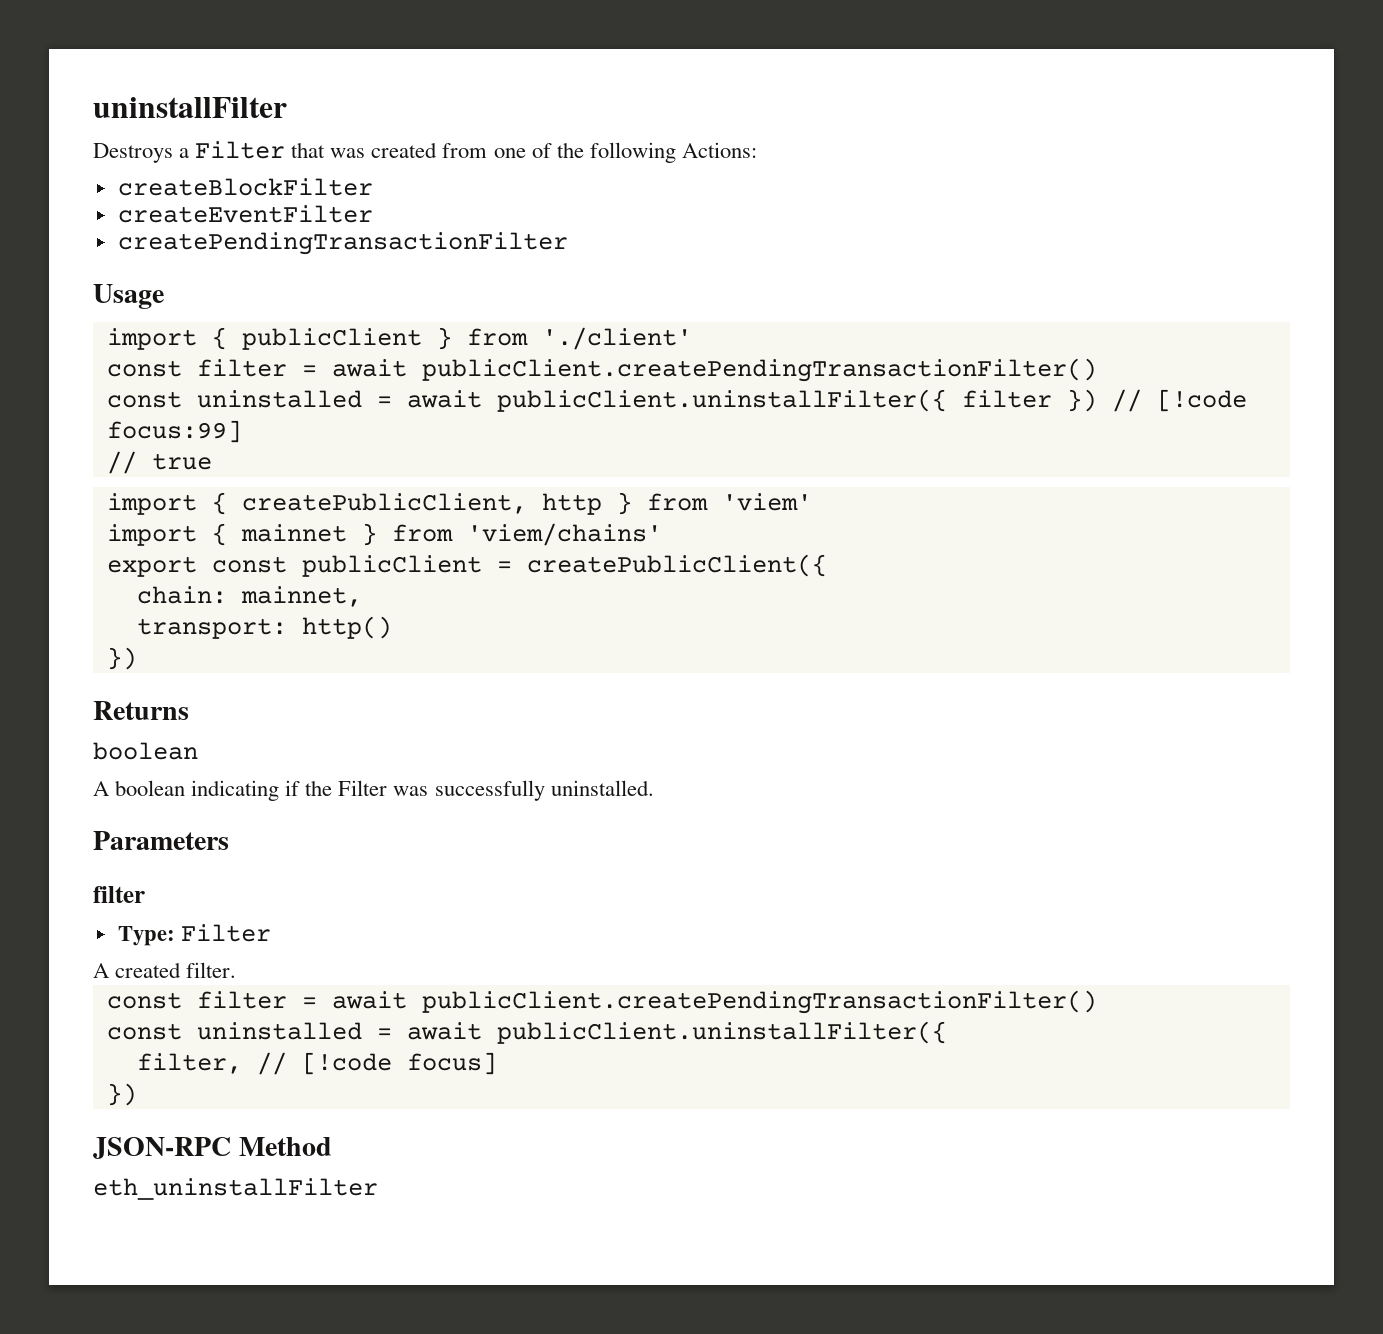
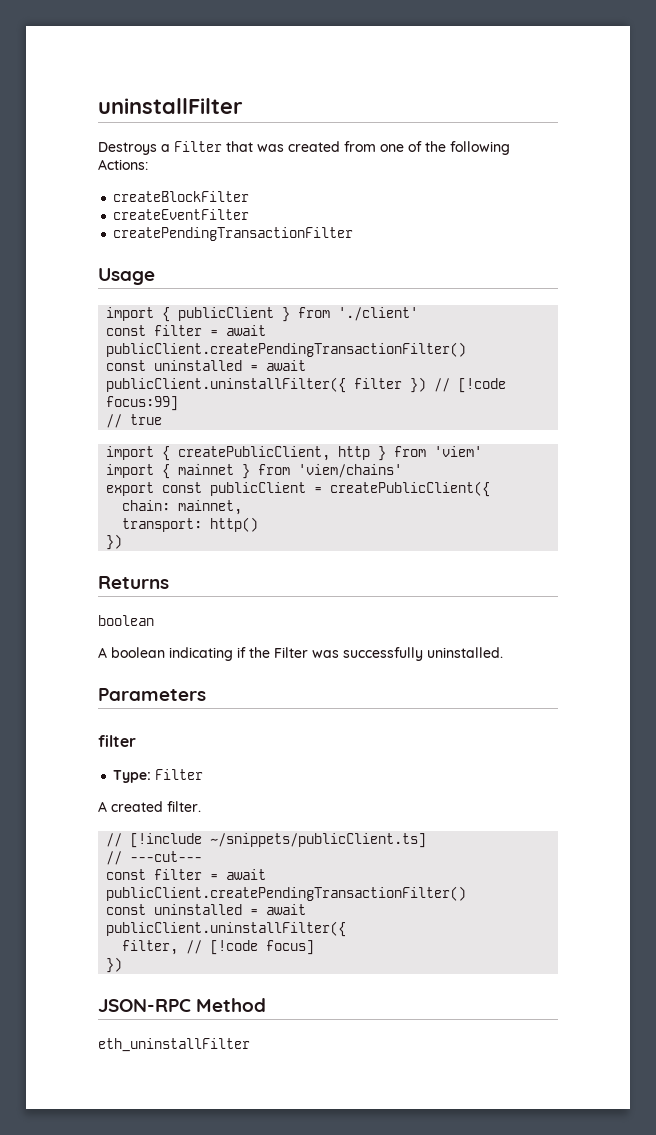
+ // [!include ~/snippets/publicClient.ts]
+ // ---cut---

